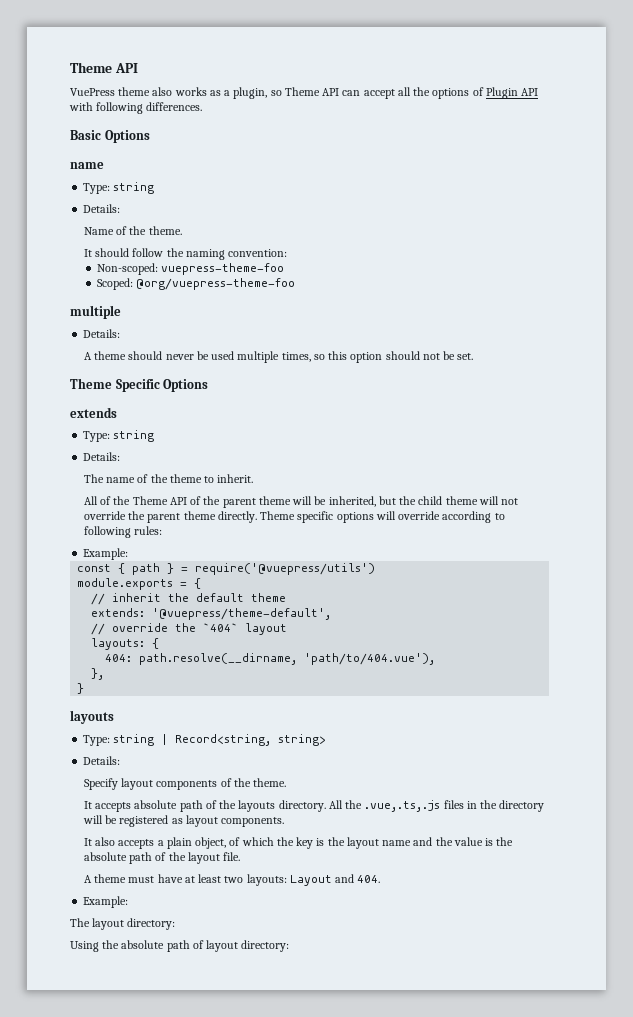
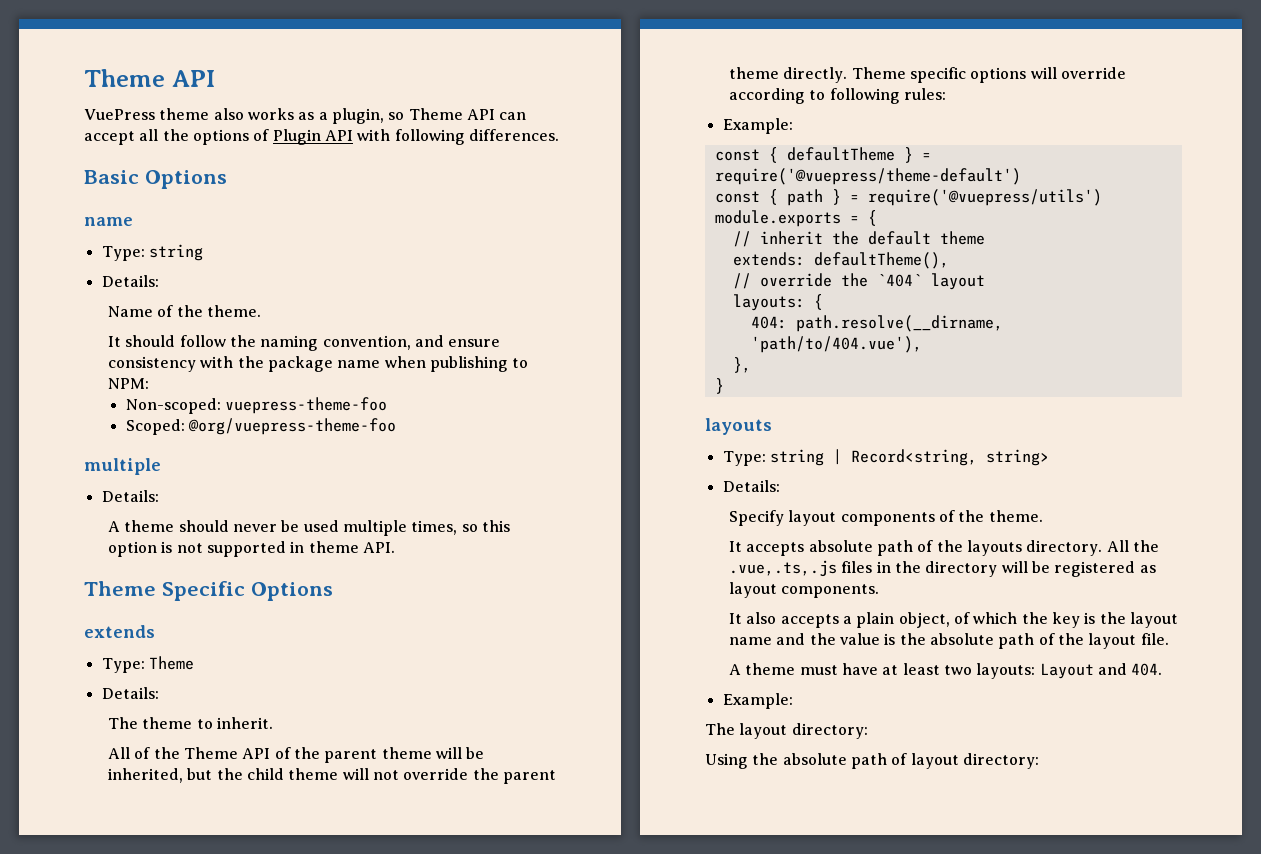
- It should follow the naming convention:
+ It should follow the naming convention, and ensure consistency with the package name when publishing to NPM:
- A theme should never be used multiple times, so this option should not be set.
+ A theme should never be used multiple times, so this option is not supported in theme API.
  extends
- Type: string
+ Type: Theme
- The name of the theme to inherit.
+ The theme to inherit.
+ const { defaultTheme } = require('@vuepress/theme-default')
- extends: '@vuepress/theme-default',
+ extends: defaultTheme(),

